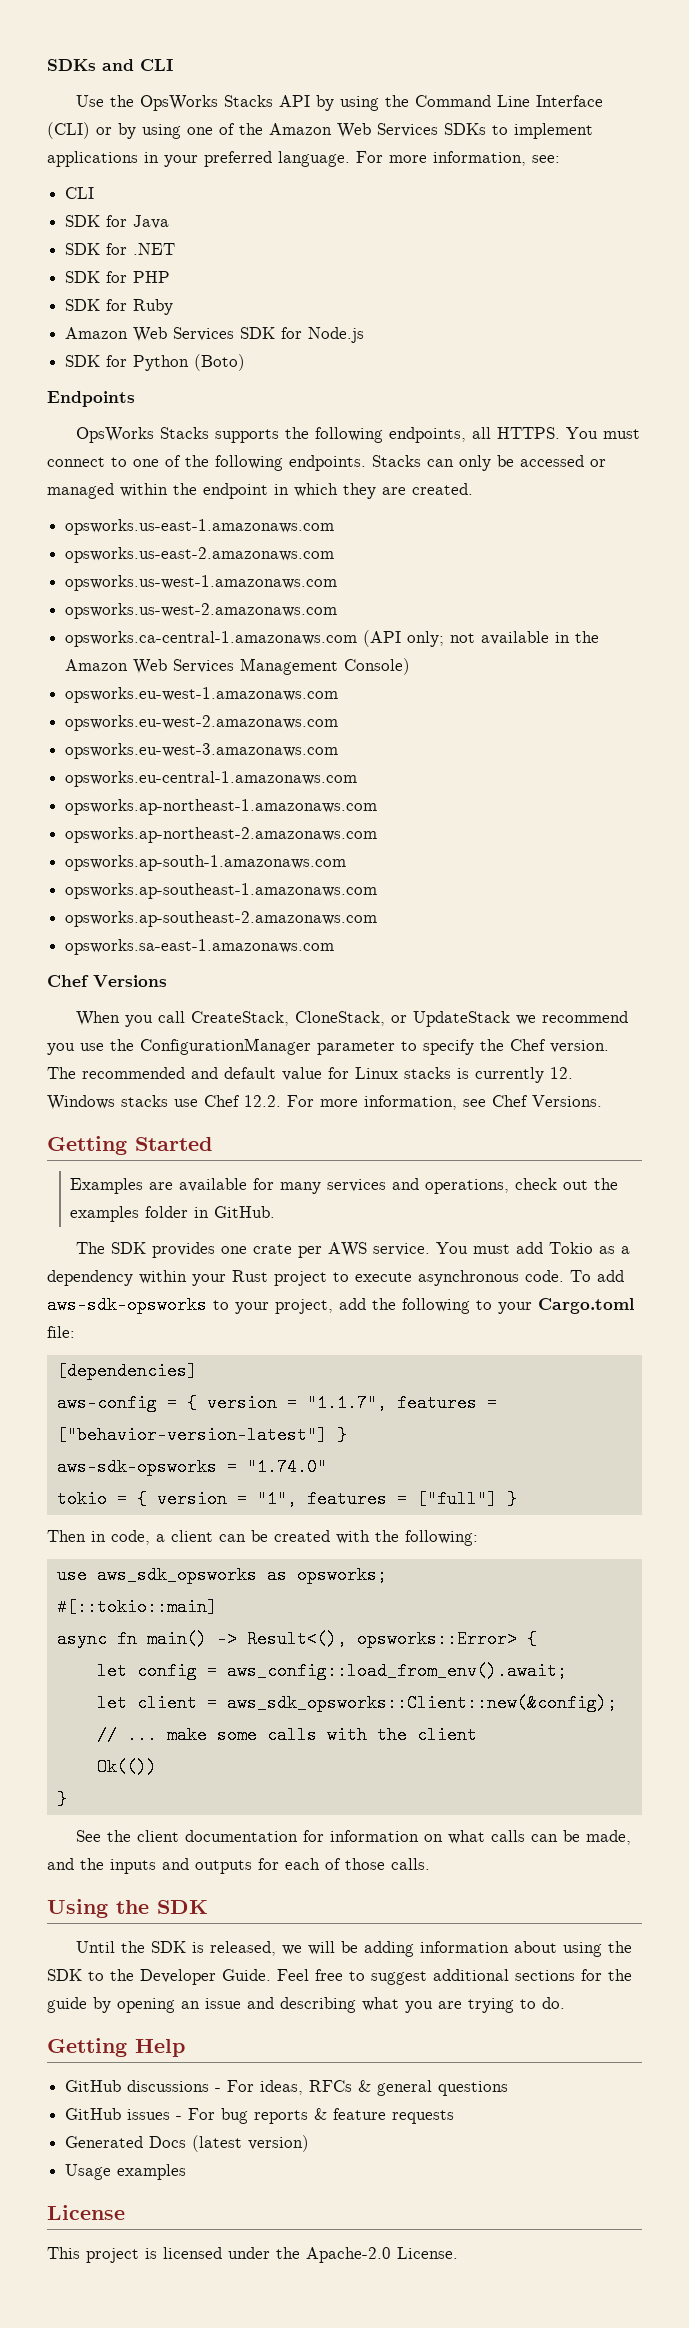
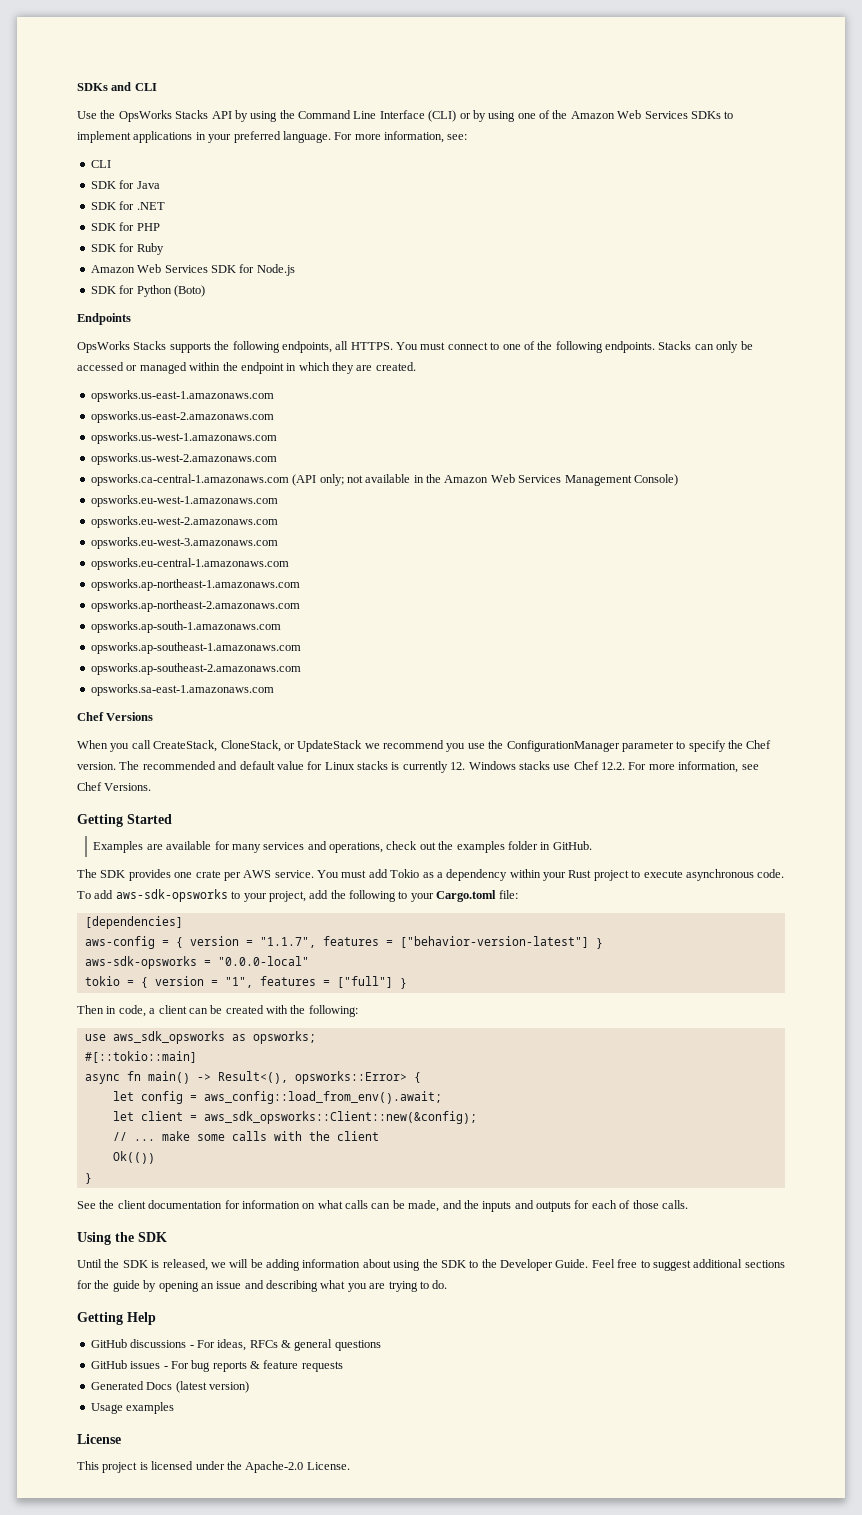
- aws-sdk-opsworks = "1.74.0"
+ aws-sdk-opsworks = "0.0.0-local"

